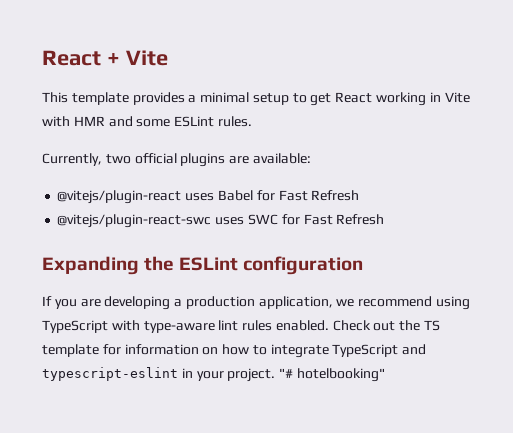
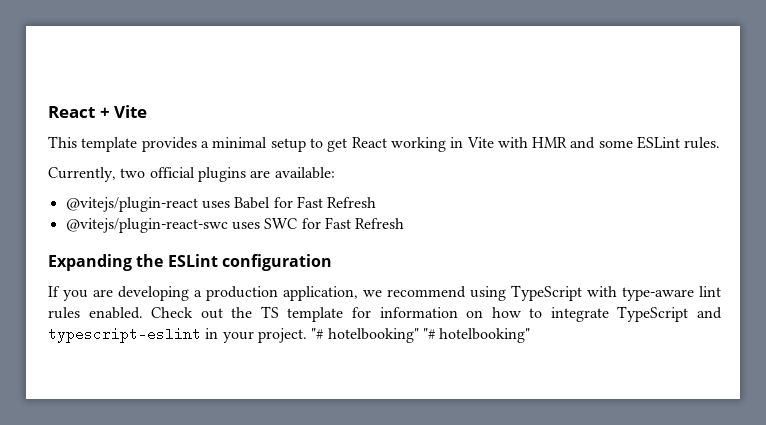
- "# hotelbooking"
+ "# hotelbooking" "# hotelbooking"

